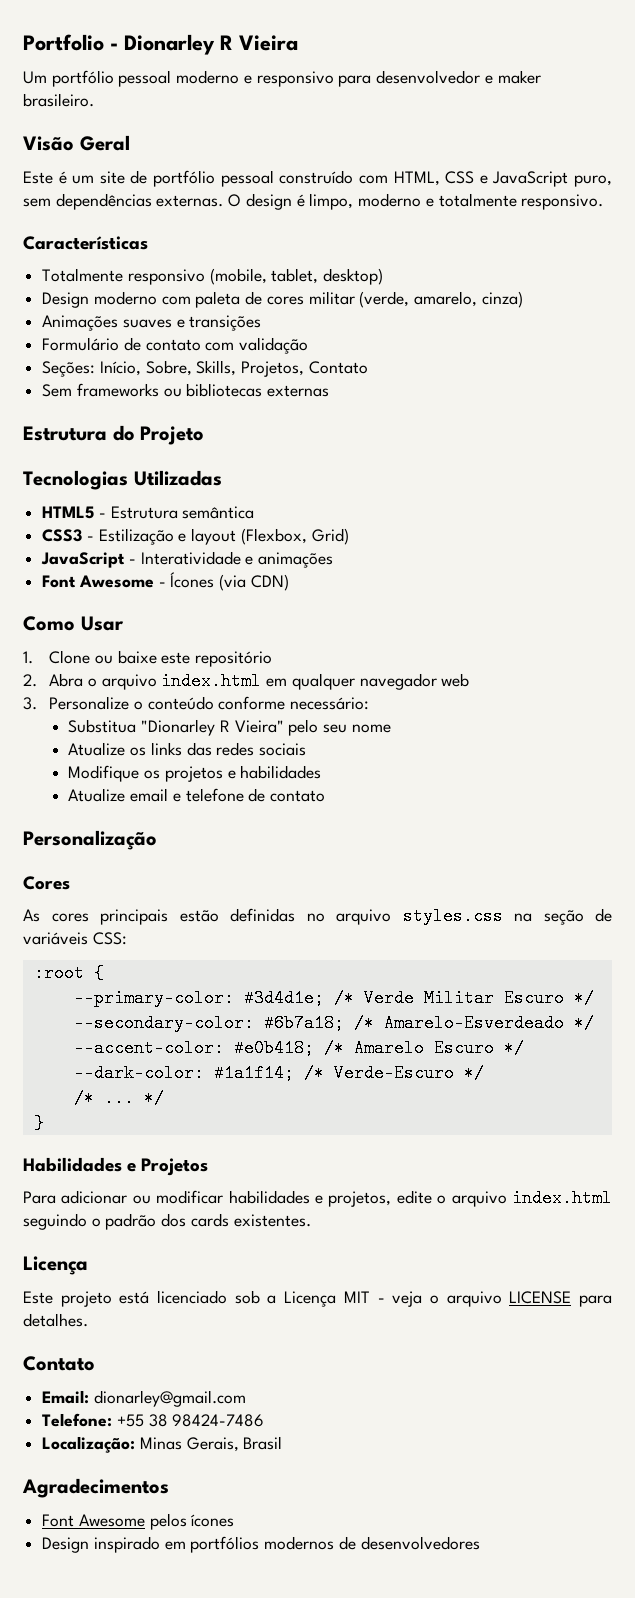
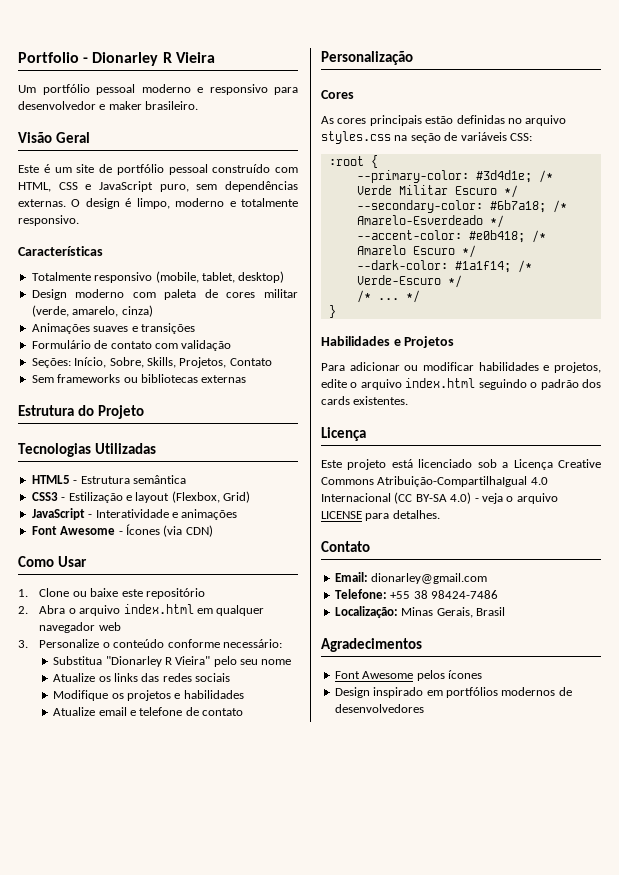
- Este projeto está licenciado sob a Licença MIT - veja o arquivo LICENSE para detalhes.
+ Este projeto está licenciado sob a Licença Creative Commons Atribuição-CompartilhaIgual 4.0 Internacional (CC BY-SA 4.0) - veja o arquivo LICENSE para detalhes.

